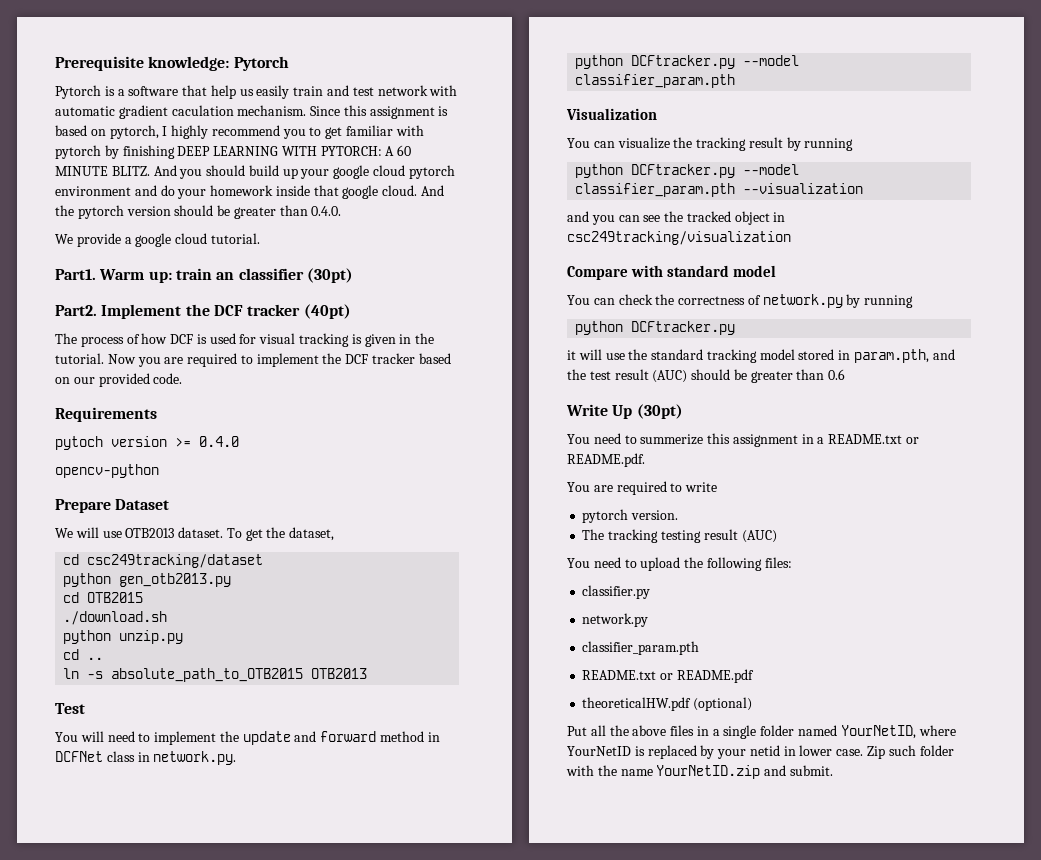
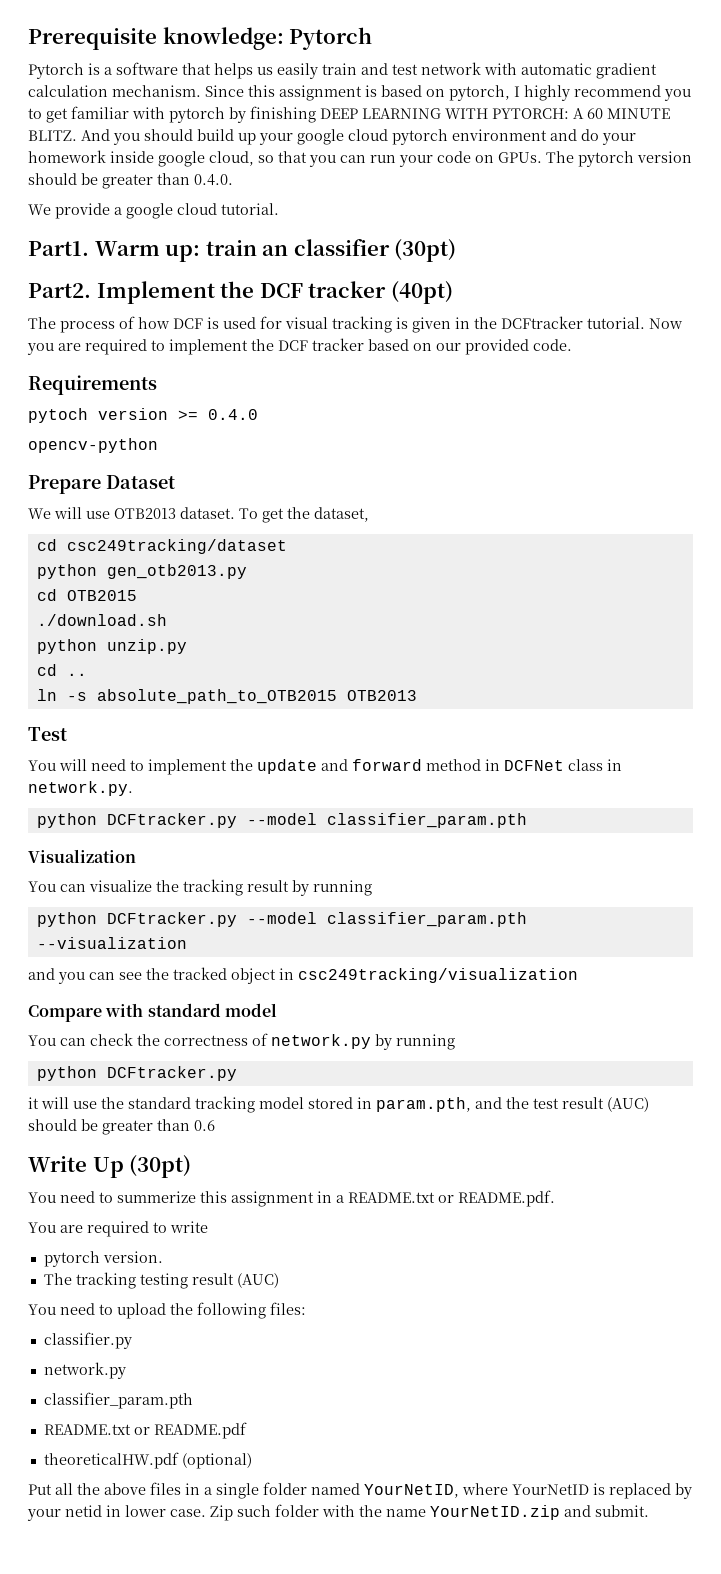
- Pytorch is a software that help us easily train and test network with automatic gradient caculation mechanism.
+ Pytorch is a software that helps us easily train and test network with automatic gradient calculation mechanism.
- And you should build up your google cloud pytorch environment and do your homework inside that google cloud. And the pytorch version should be greater than 0.4.0.
+ And you should build up your google cloud pytorch environment and do your homework inside google cloud, so that you can run your code on GPUs. The pytorch version should be greater than 0.4.0.
- The process of how DCF is used for visual tracking is given in the tutorial.
+ The process of how DCF is used for visual tracking is given in the DCFtracker tutorial.

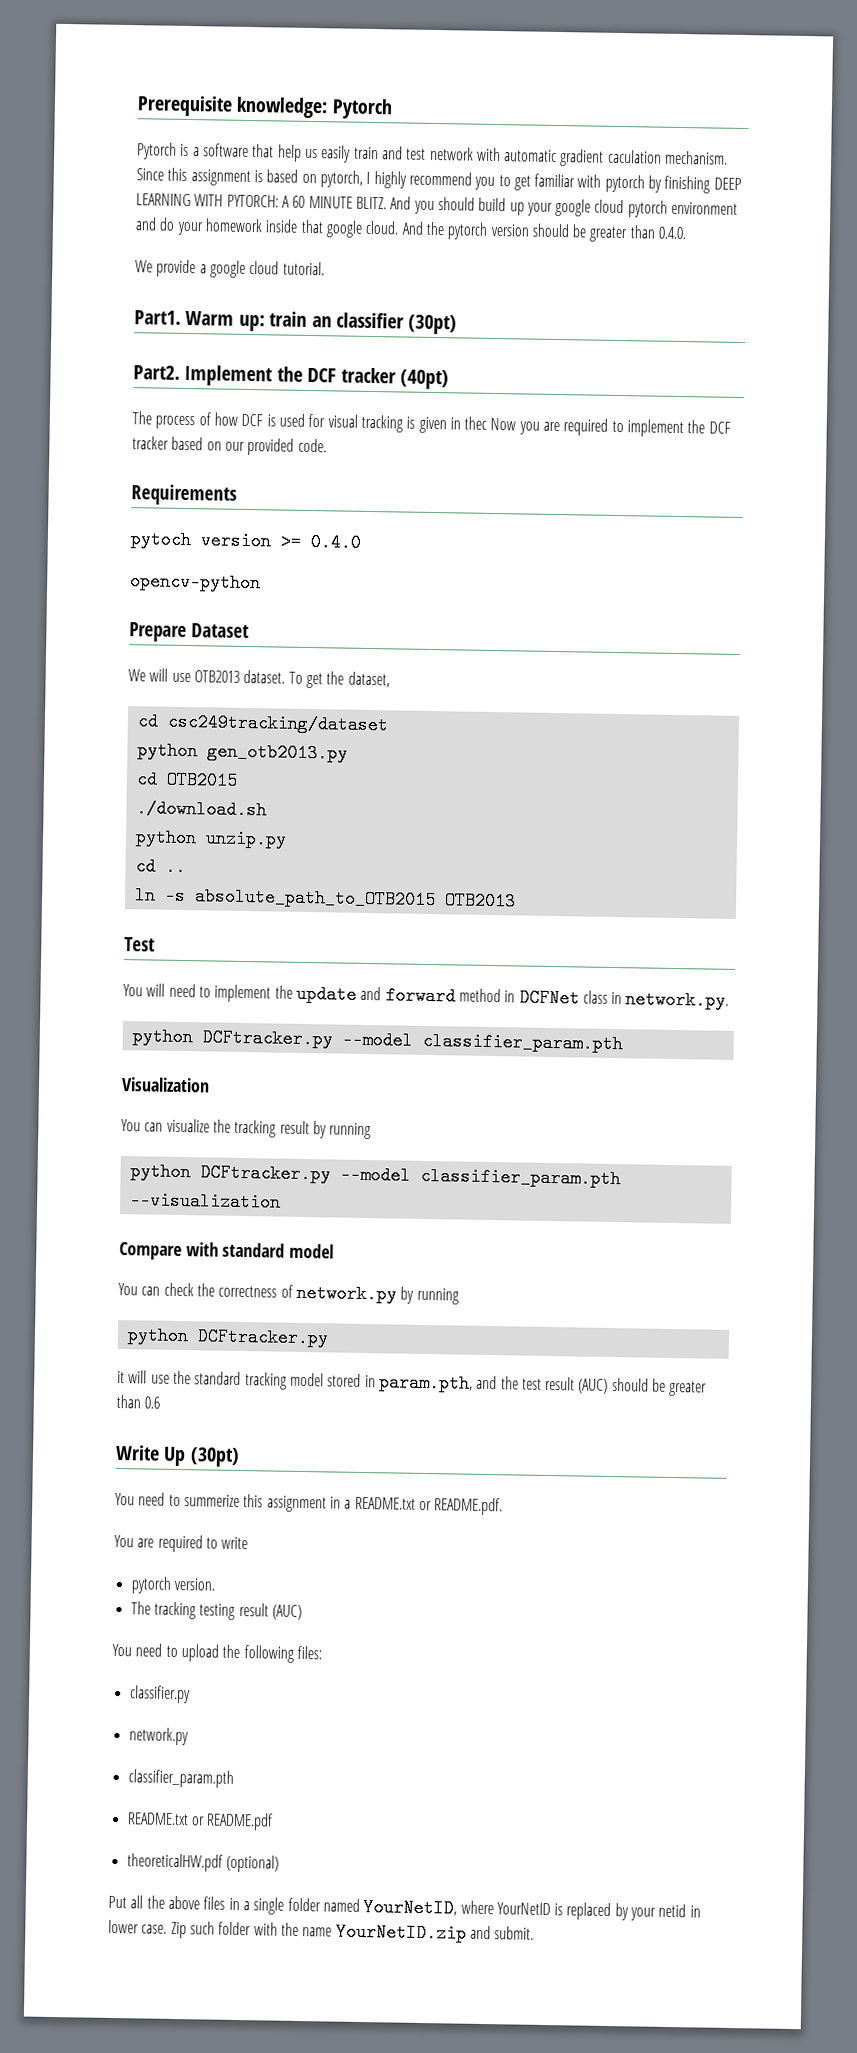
- Pytorch is a software that helps us easily train and test network with automatic gradient calculation mechanism.
+ Pytorch is a software that help us easily train and test network with automatic gradient caculation mechanism.
- And you should build up your google cloud pytorch environment and do your homework inside google cloud, so that you can run your code on GPUs. The pytorch version should be greater than 0.4.0.
+ And you should build up your google cloud pytorch environment and do your homework inside that google cloud. And the pytorch version should be greater than 0.4.0.
- The process of how DCF is used for visual tracking is given in the DCFtracker tutorial. Now you are required to implement the DCF tracker based on our provided code.
+ The process of how DCF is used for visual tracking is given in thec Now you are required to implement the DCF tracker based on our provided code.
- and you can see the tracked object in csc249tracking/visualization

